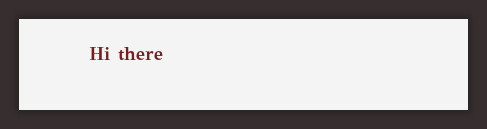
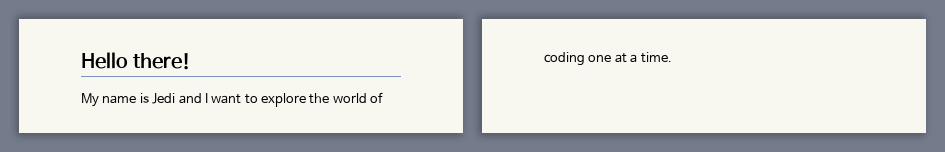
- Hi there
+ Hello there!
+ My name is Jedi and I want to explore the world of coding one at a time.

